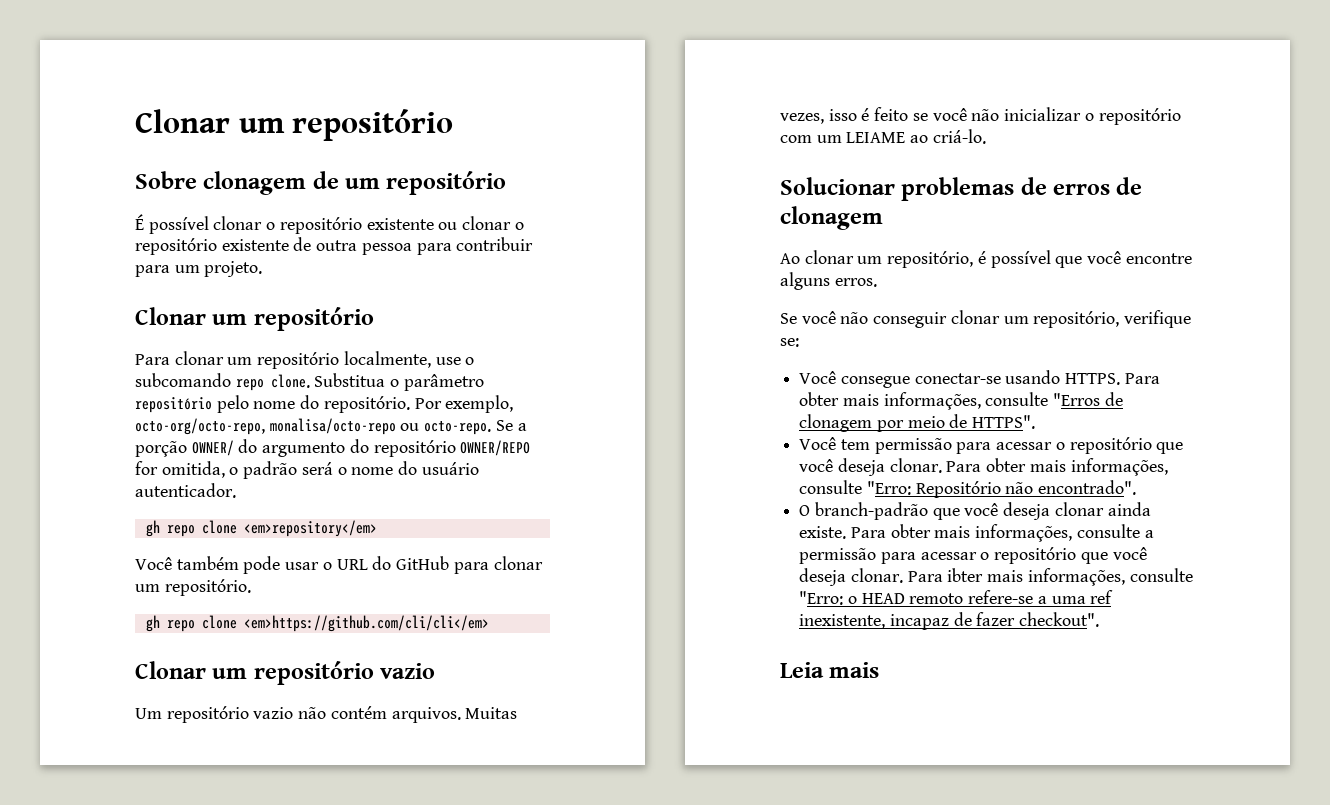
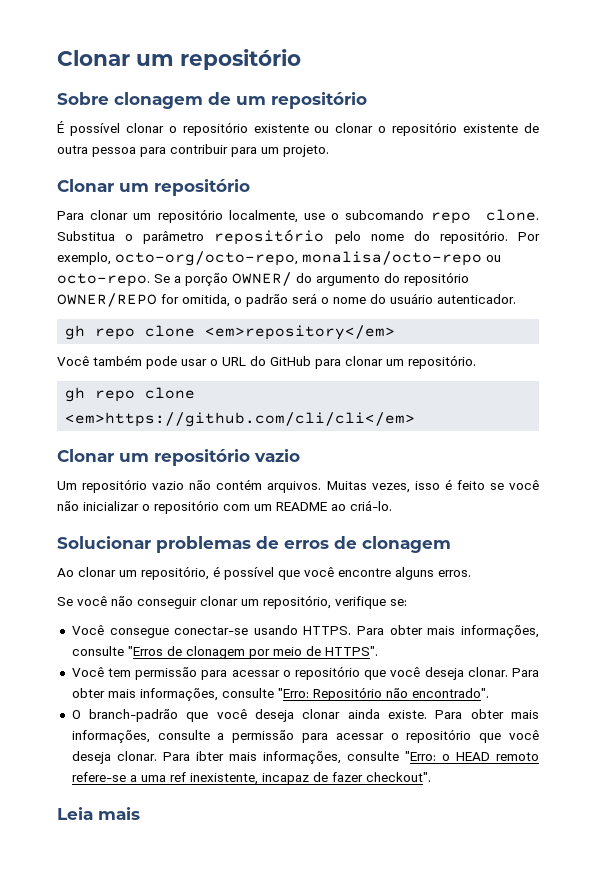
- Muitas vezes, isso é feito se você não inicializar o repositório com um LEIAME ao criá-lo.
+ Muitas vezes, isso é feito se você não inicializar o repositório com um README ao criá-lo.

